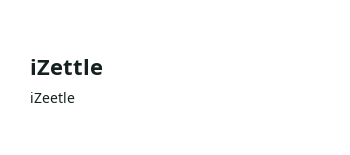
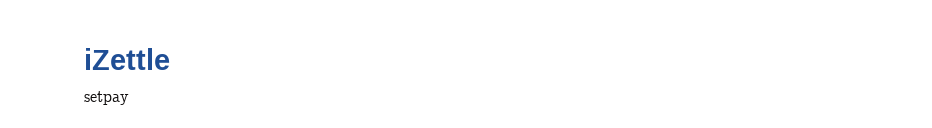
- iZeetle
+ setpay

